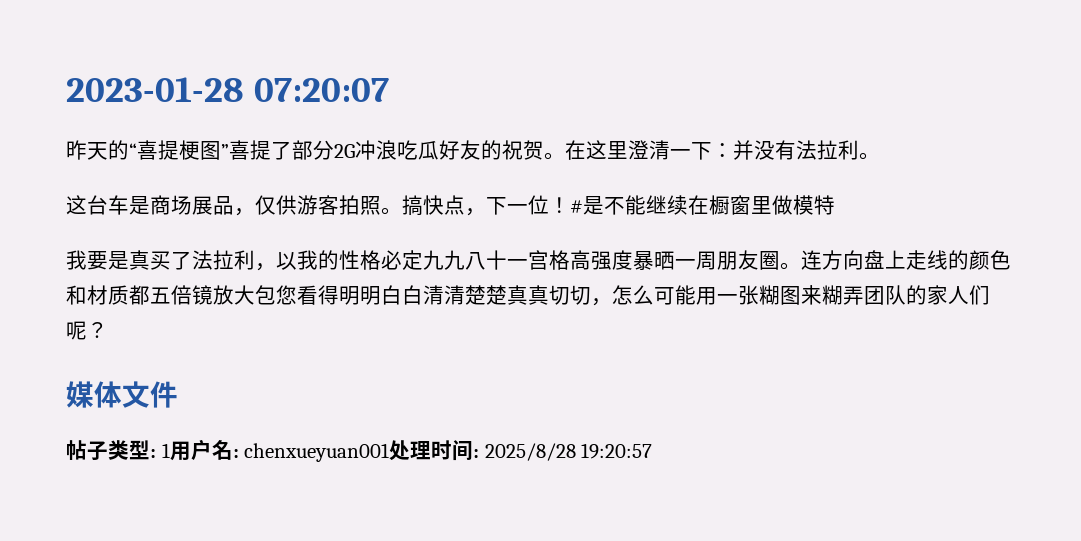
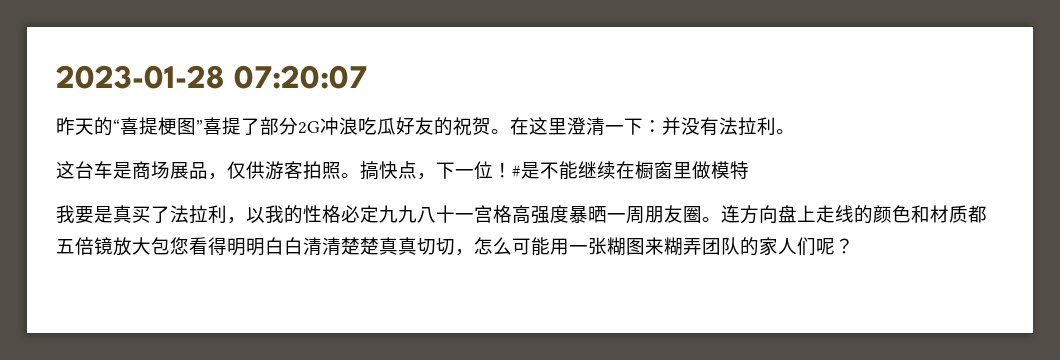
- 媒体文件
- 帖子类型: 1用户名: chenxueyuan001处理时间: 2025/8/28 19:20:57

